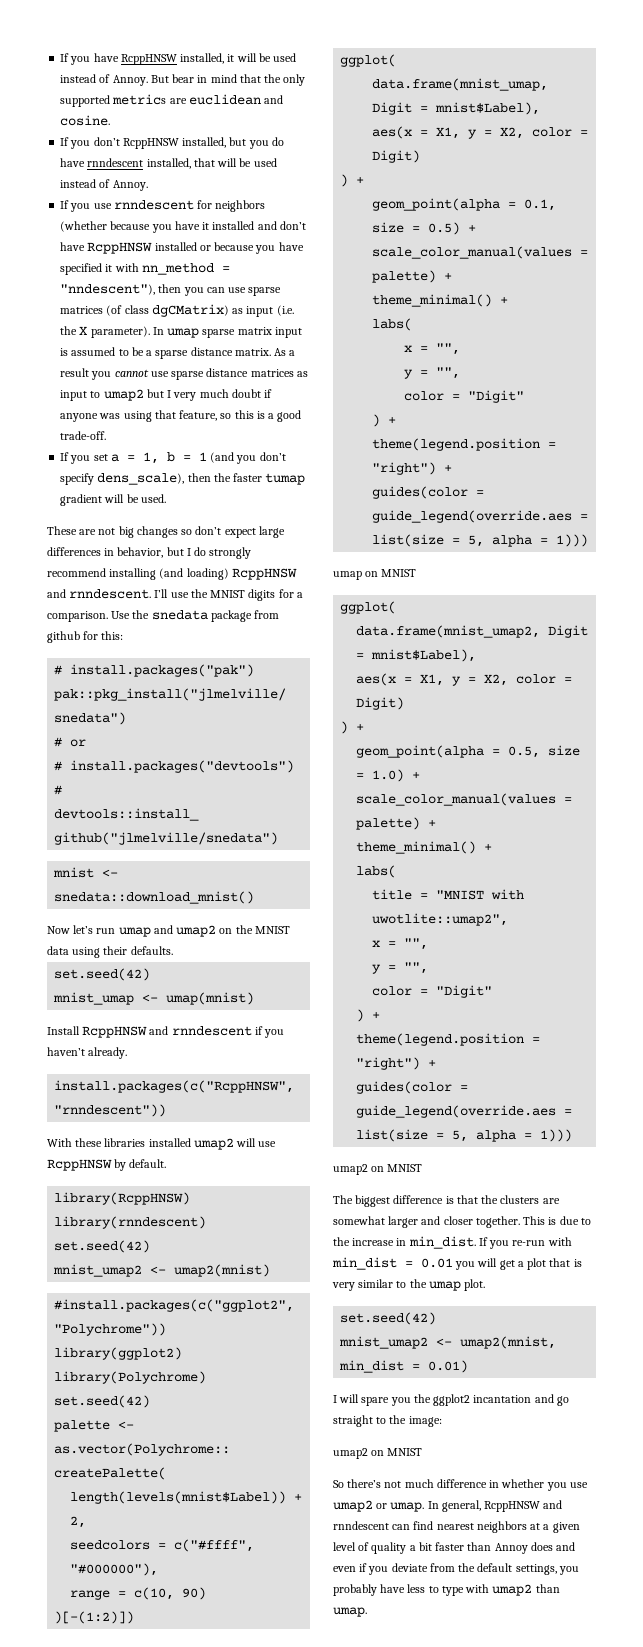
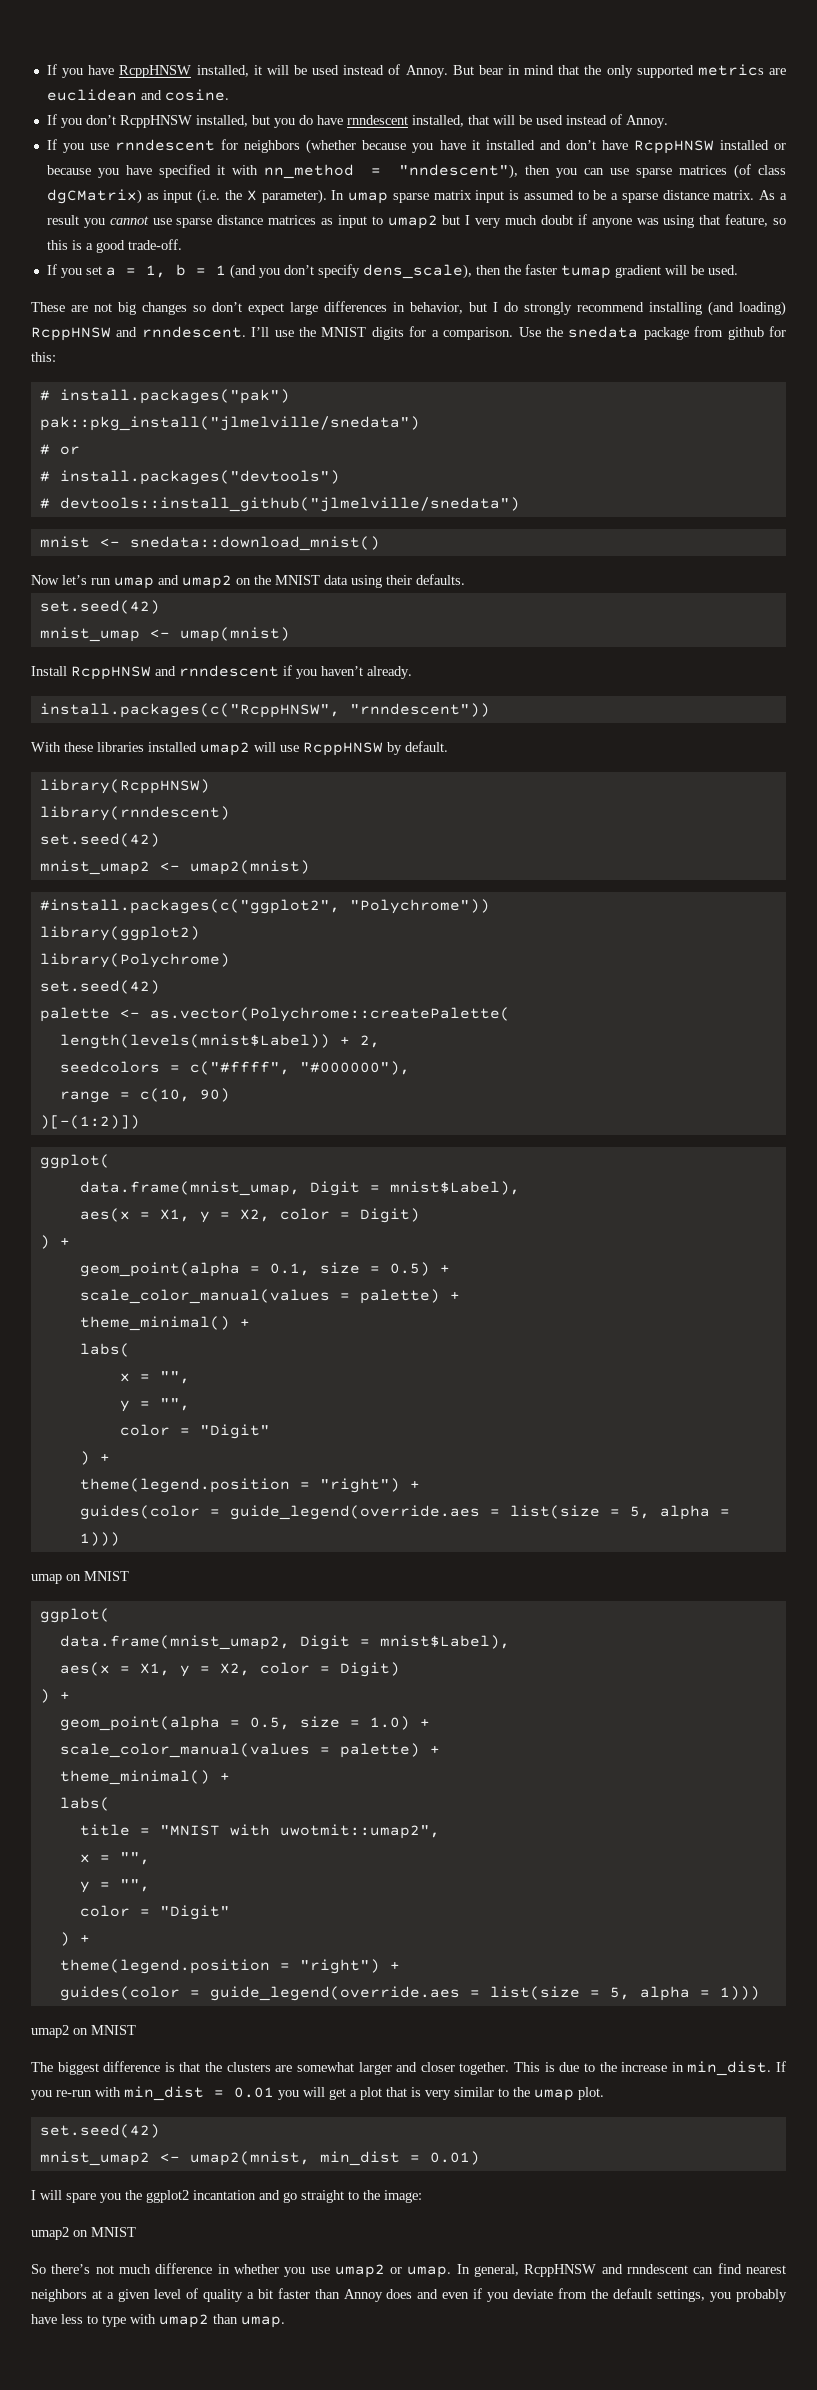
- title = "MNIST with uwotlite::umap2",
+ title = "MNIST with uwotmit::umap2",

